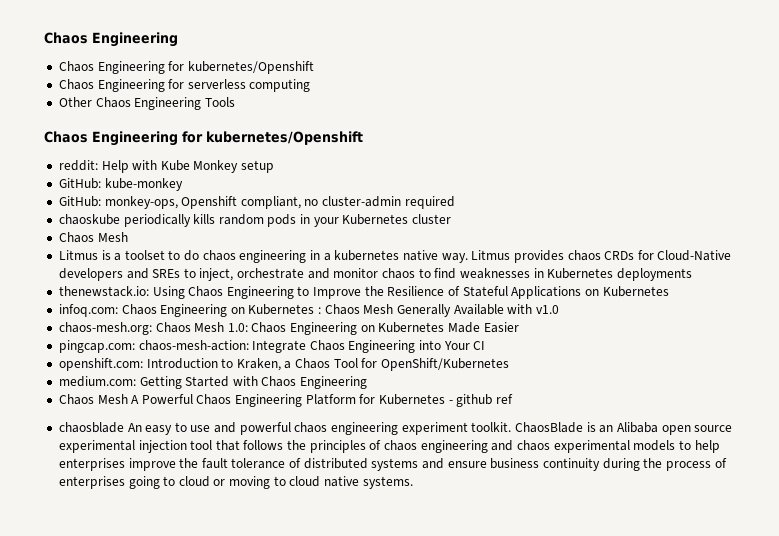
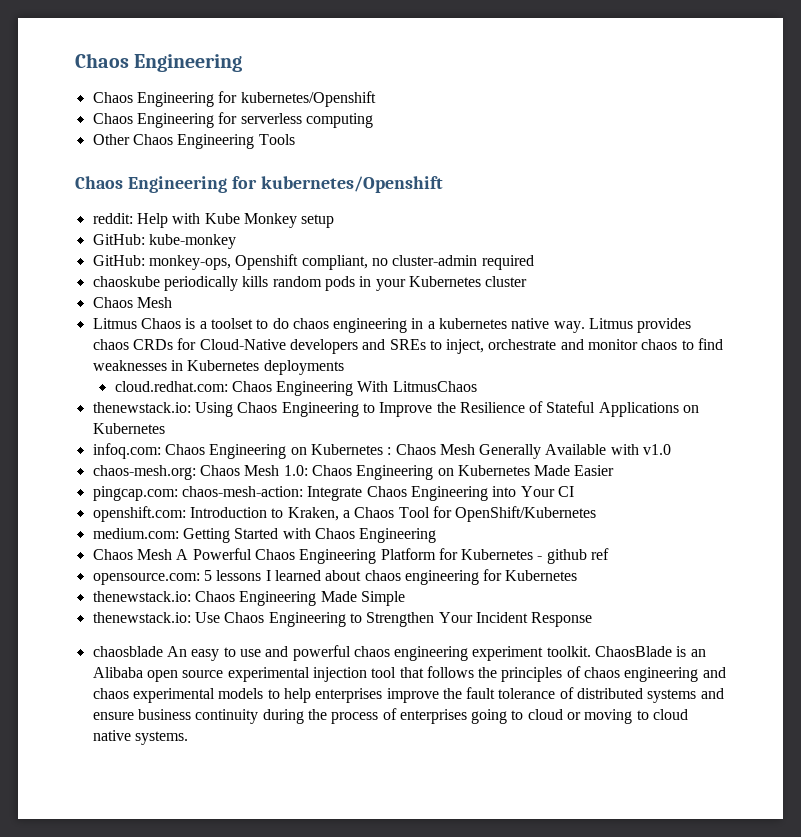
- Litmus is a toolset to do chaos engineering in a kubernetes native way.
+ Litmus Chaos is a toolset to do chaos engineering in a kubernetes native way.
+ cloud.redhat.com: Chaos Engineering With LitmusChaos
+ opensource.com: 5 lessons I learned about chaos engineering for Kubernetes
+ thenewstack.io: Chaos Engineering Made Simple
+ thenewstack.io: Use Chaos Engineering to Strengthen Your Incident Response

